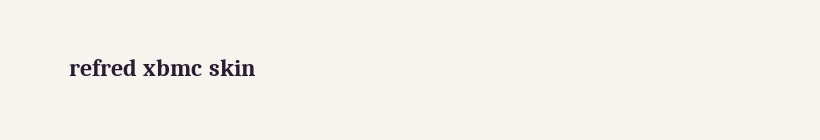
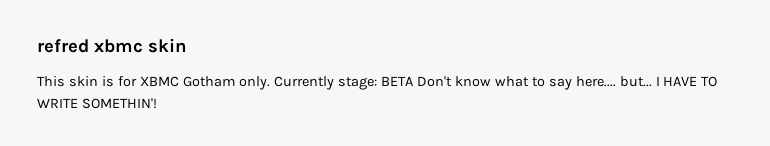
+ This skin is for XBMC Gotham only. Currently stage: BETA Don't know what to say here.... but... I HAVE TO WRITE SOMETHIN'!

